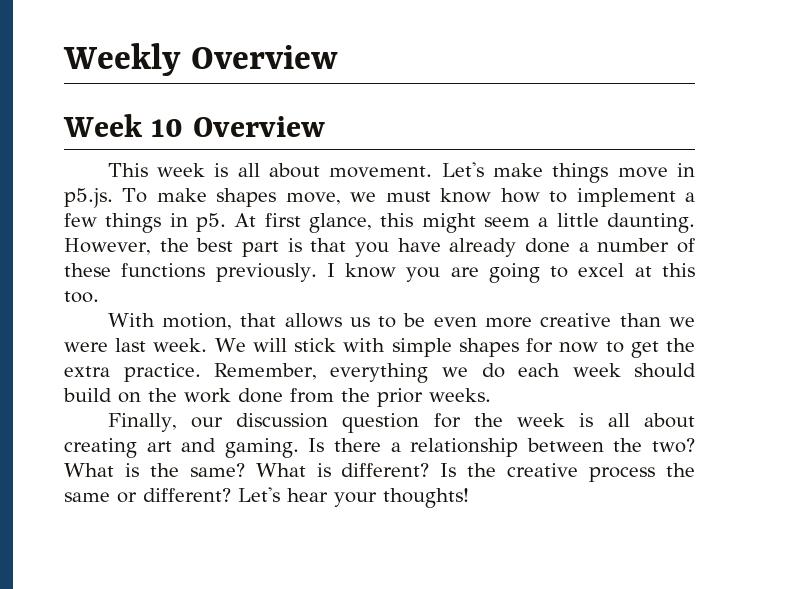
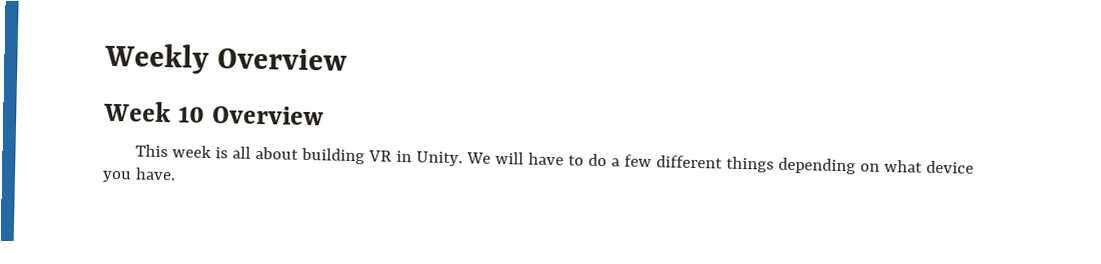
- This week is all about movement. Let's make things move in p5.js. To make shapes move, we must know how to implement a few things in p5. At first glance, this might seem a little daunting. However, the best part is that you have already done a number of these functions previously. I know you are going to excel at this too.
- With motion, that allows us to be even more creative than we were last week. We will stick with simple shapes for now to get the extra practice. Remember, everything we do each week should build on the work done from the prior weeks.
- Finally, our discussion question for the week is all about creating art and gaming. Is there a relationship between the two? What is the same? What is different? Is the creative process the same or different? Let's hear your thoughts!
+ This week is all about building VR in Unity. We will have to do a few different things depending on what device you have.

